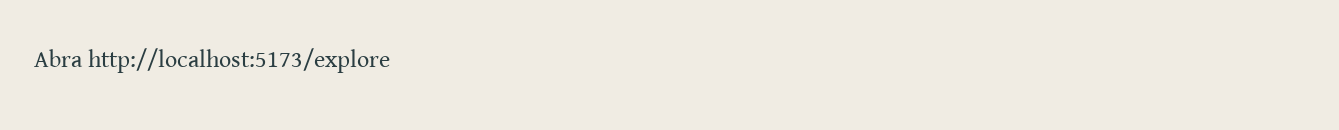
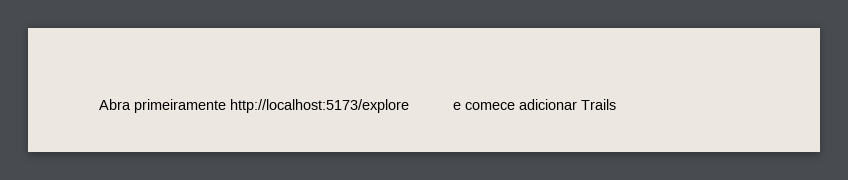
- Abra http://localhost:5173/explore
+ Abra primeiramente http://localhost:5173/explore e comece adicionar Trails

